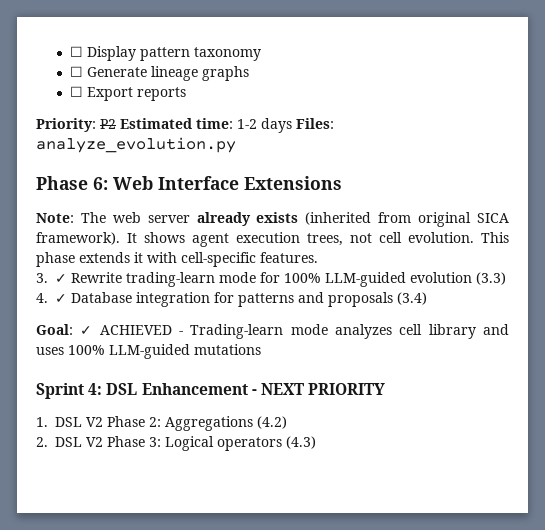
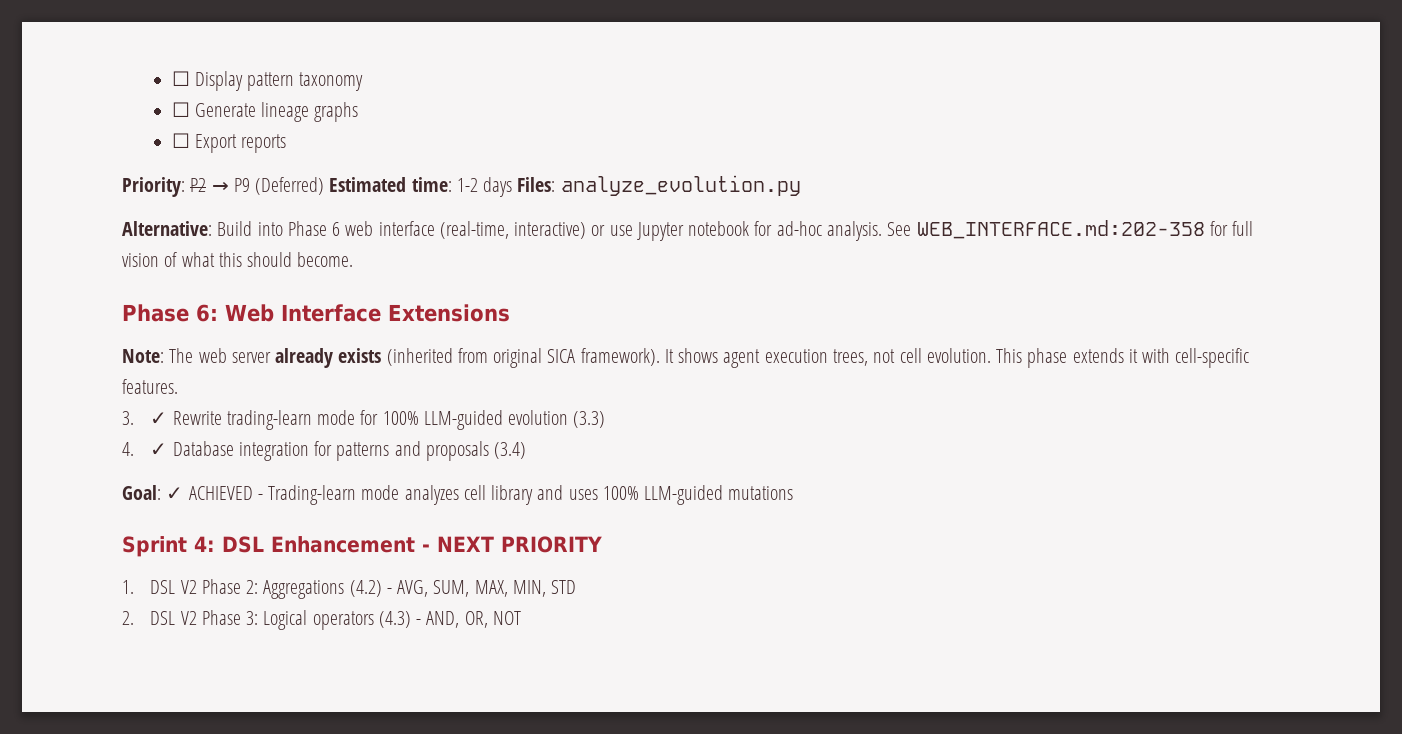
- Priority: P2 Estimated time: 1-2 days Files: analyze_evolution.py
+ Priority: P2 → P9 (Deferred) Estimated time: 1-2 days Files: analyze_evolution.py
+ Alternative: Build into Phase 6 web interface (real-time, interactive) or use Jupyter notebook for ad-hoc analysis. See WEB_INTERFACE.md:202-358 for full vision of what this should become.
- 1. DSL V2 Phase 2: Aggregations (4.2)
+ 1. DSL V2 Phase 2: Aggregations (4.2) - AVG, SUM, MAX, MIN, STD
- 2. DSL V2 Phase 3: Logical operators (4.3)
+ 2. DSL V2 Phase 3: Logical operators (4.3) - AND, OR, NOT

